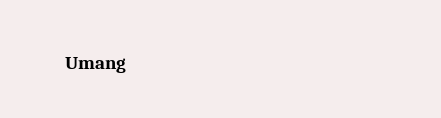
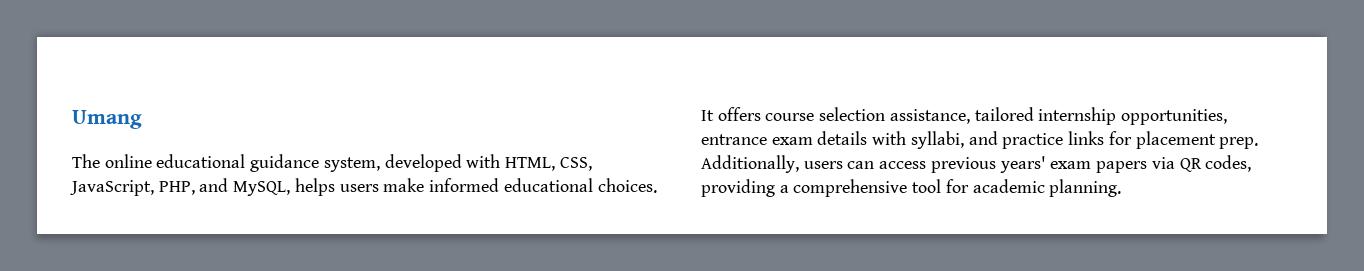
+ The online educational guidance system, developed with HTML, CSS, JavaScript, PHP, and MySQL, helps users make informed educational choices. It offers course selection assistance, tailored internship opportunities, entrance exam details with syllabi, and practice links for placement prep. Additionally, users can access previous years' exam papers via QR codes, providing a comprehensive tool for academic planning.

